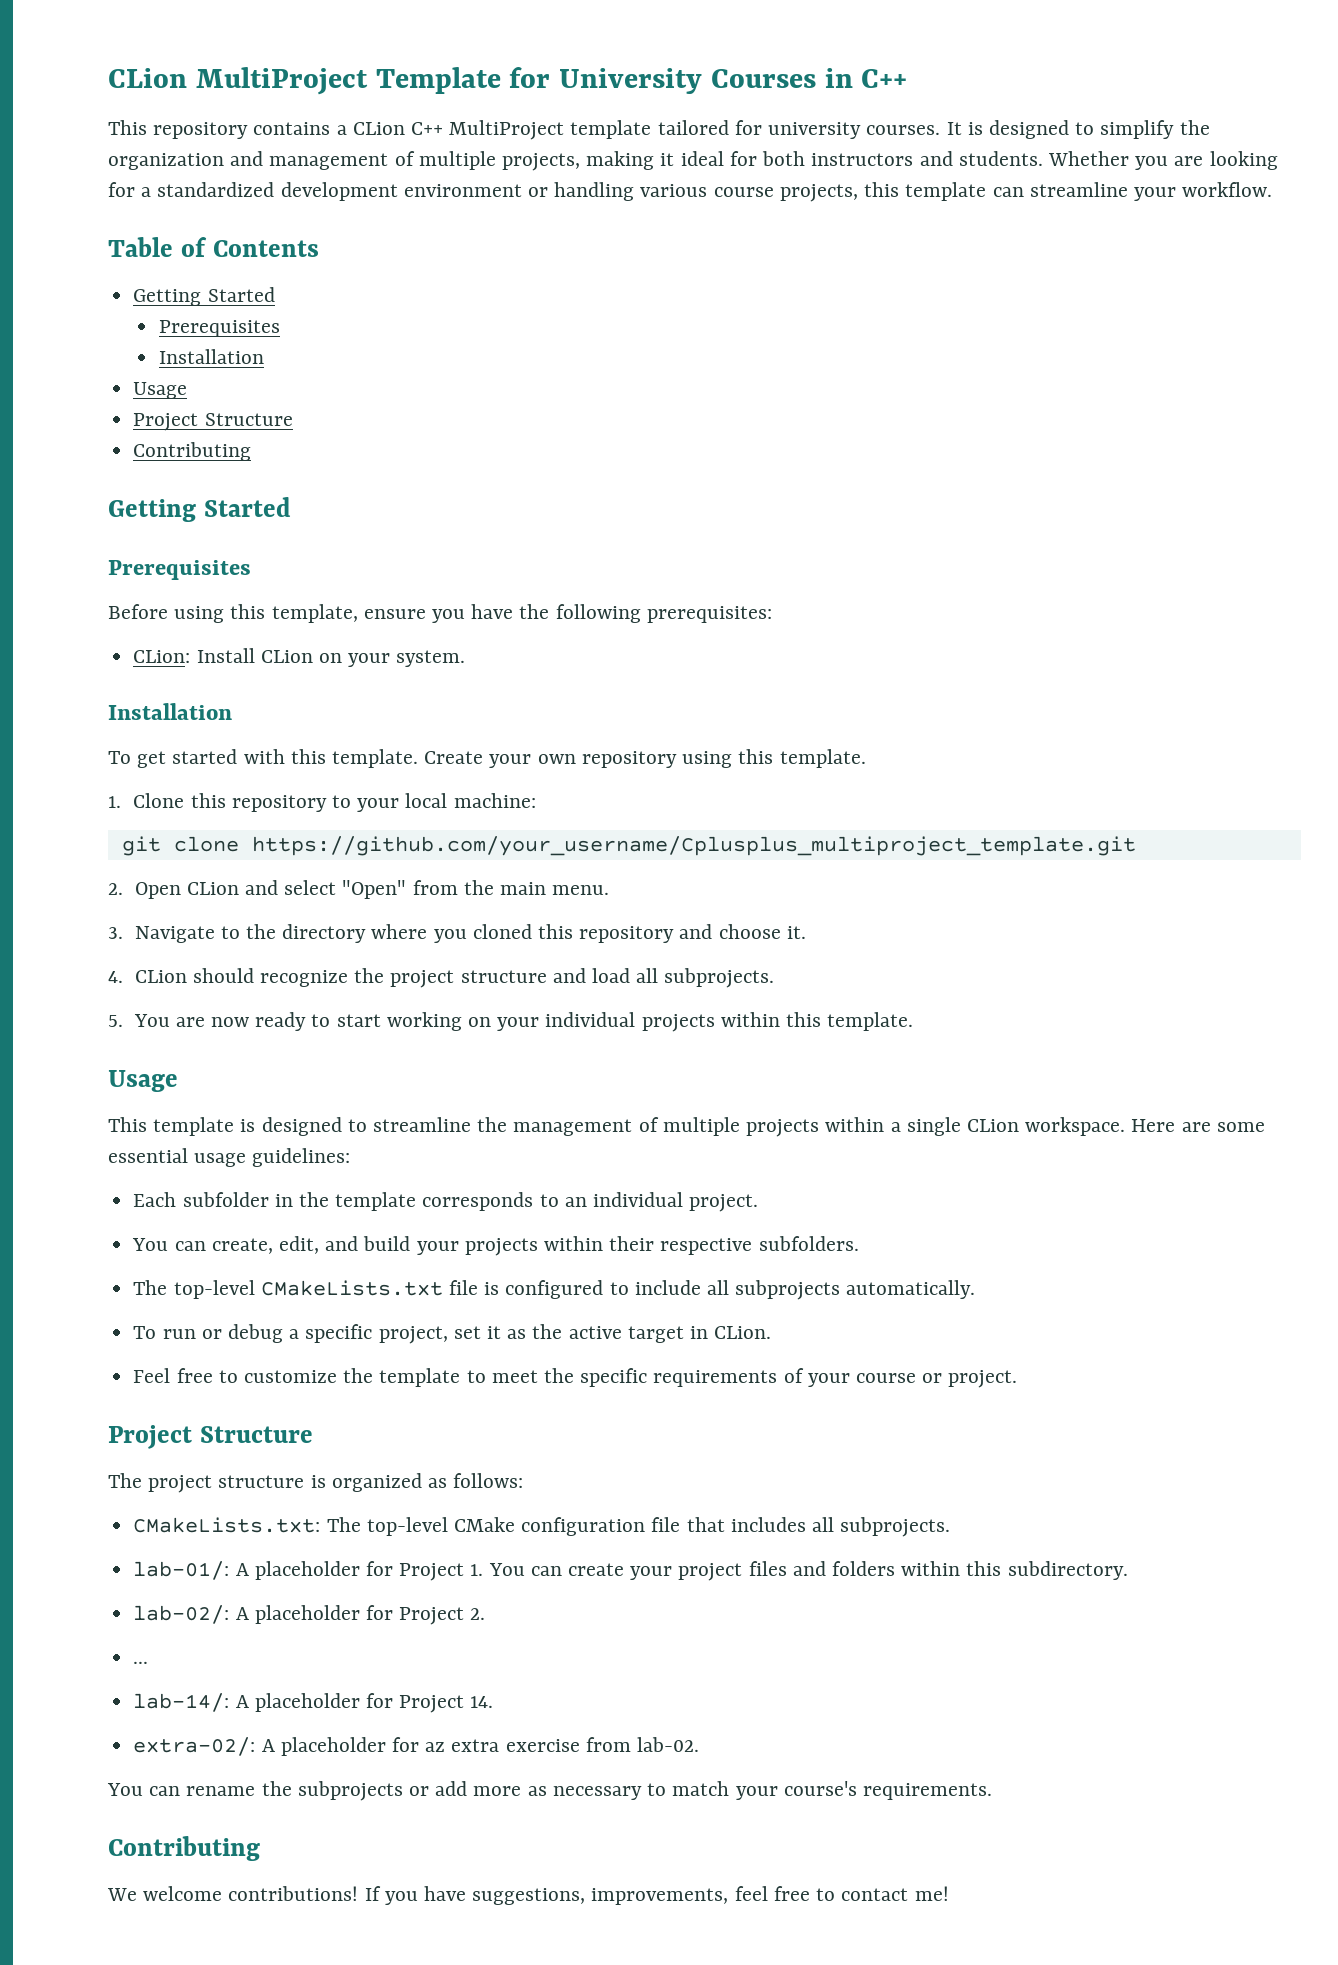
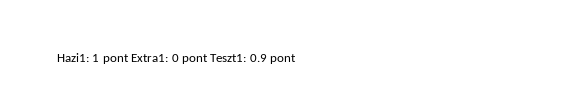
- CLion MultiProject Template for University Courses in C++
- This repository contains a CLion C++ MultiProject template tailored for university courses. It is designed to simplify the organization and management of multiple projects, making it ideal for both instructors and students. Whether you are looking for a standardized development environment or handling various course projects, this template can streamline your workflow.
- Table of Contents
- Getting Started
- Prerequisites
- Installation
- Usage
- Project Structure
- Contributing
- Getting Started
- Prerequisites
- Before using this template, ensure you have the following prerequisites:
- CLion: Install CLion on your system.
- Installation
- To get started with this template. Create your own repository using this template.
- 1. Clone this repository to your local machine:
- git clone https://github.com/your_username/Cplusplus_multiproject_template.git
- 2. Open CLion and select "Open" from the main menu.
- 3. Navigate to the directory where you cloned this repository and choose it.
- 4. CLion should recognize the project structure and load all subprojects.
- 5. You are now ready to start working on your individual projects within this template.
- Usage
- This template is designed to streamline the management of multiple projects within a single CLion workspace. Here are some essential usage guidelines:
- Each subfolder in the template corresponds to an individual project.
- You can create, edit, and build your projects within their respective subfolders.
- The top-level CMakeLists.txt file is configured to include all subprojects automatically.
- To run or debug a specific project, set it as the active target in CLion.
- Feel free to customize the template to meet the specific requirements of your course or project.
- Project Structure
- The project structure is organized as follows:
- CMakeLists.txt: The top-level CMake configuration file that includes all subprojects.
- lab-01/: A placeholder for Project 1. You can create your project files and folders within this subdirectory.
- lab-02/: A placeholder for Project 2.
- ...
- lab-14/: A placeholder for Project 14.
- extra-02/: A placeholder for az extra exercise from lab-02.
- You can rename the subprojects or add more as necessary to match your course's requirements.
- Contributing
- We welcome contributions! If you have suggestions, improvements, feel free to contact me!
+ Hazi1: 1 pont Extra1: 0 pont Teszt1: 0.9 pont

